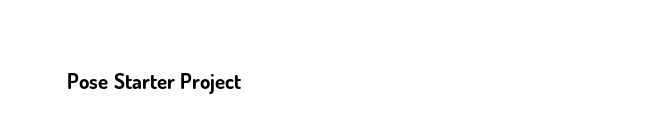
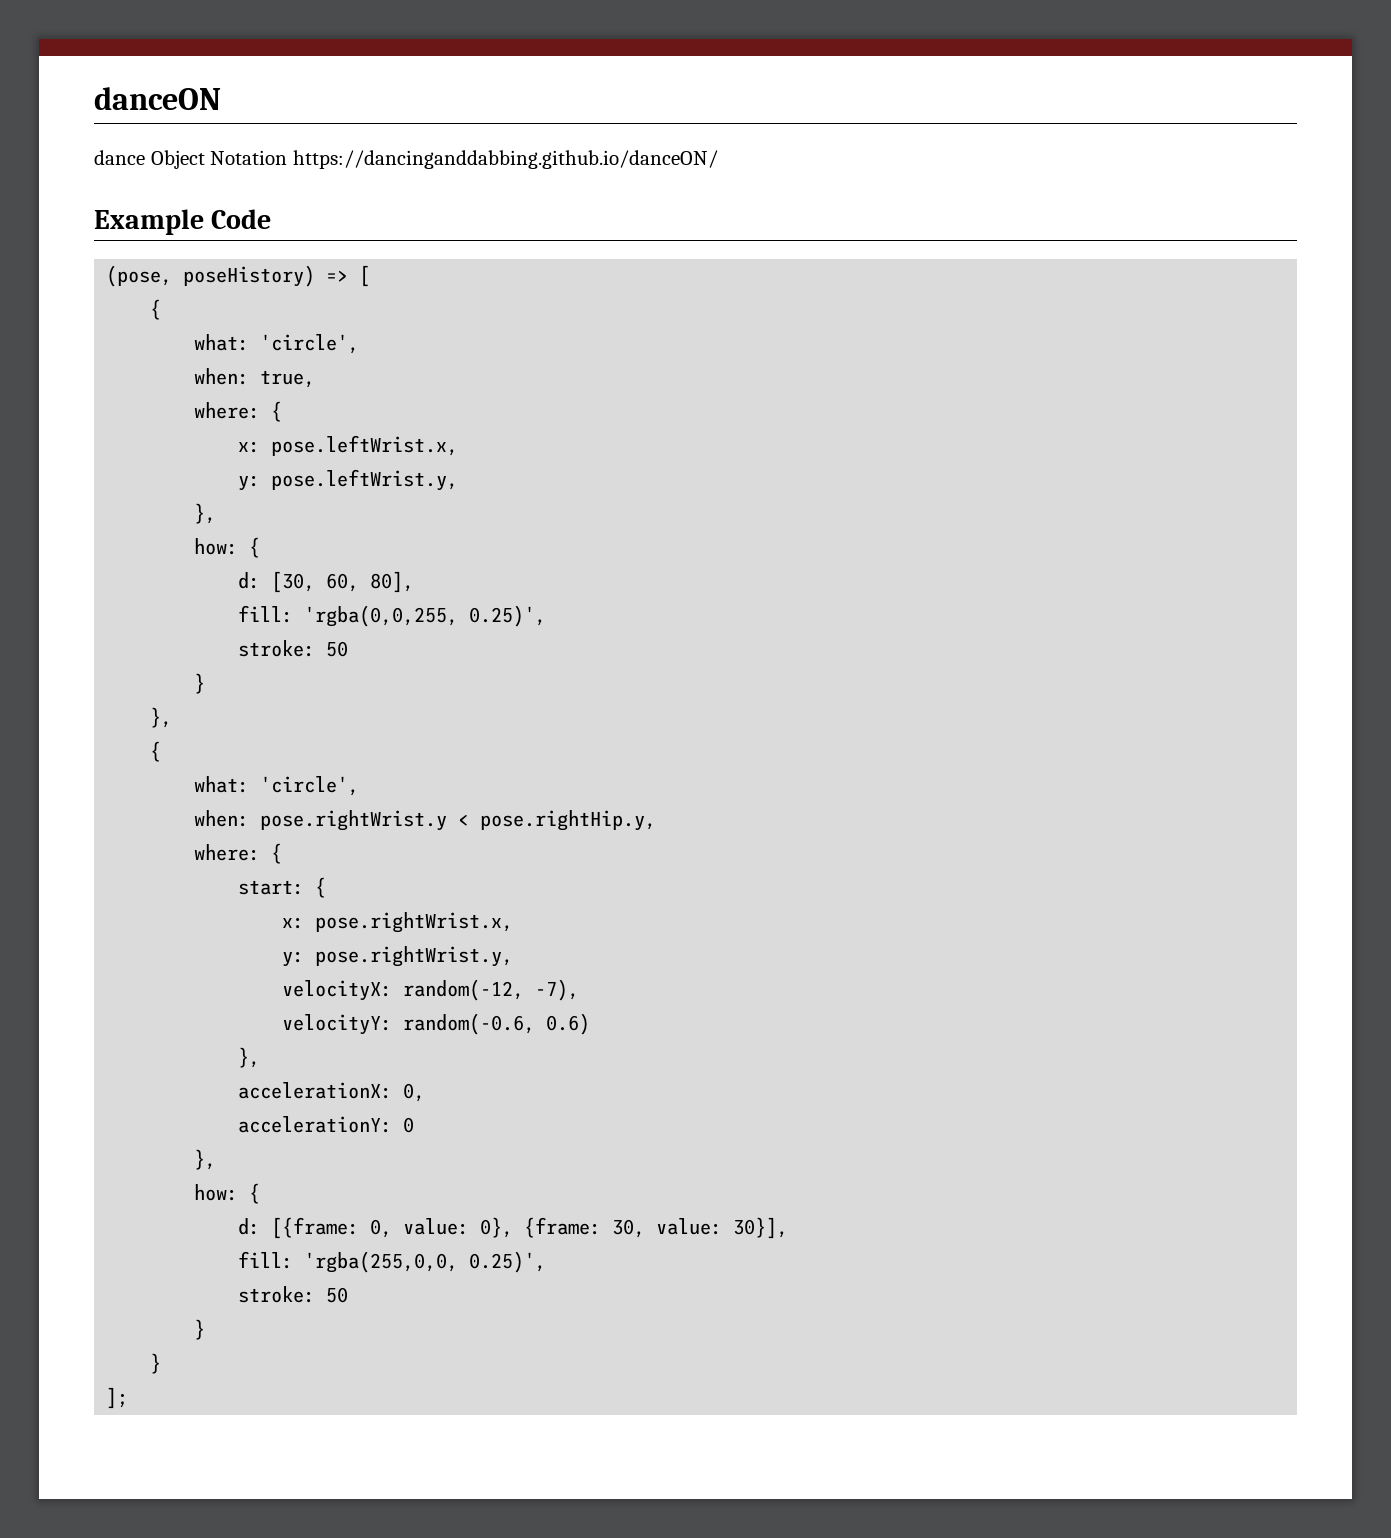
- Pose Starter Project
+ danceON
+ dance Object Notation https://dancinganddabbing.github.io/danceON/
+ Example Code
+ (pose, poseHistory) => [
+ {
+ what: 'circle',
+ when: true,
+ where: {
+ x: pose.leftWrist.x,
+ y: pose.leftWrist.y,
+ },
+ how: {
+ d: [30, 60, 80],
+ fill: 'rgba(0,0,255, 0.25)',
+ stroke: 50
+ }
+ },
+ {
+ what: 'circle',
+ when: pose.rightWrist.y < pose.rightHip.y,
+ where: {
+ start: {
+ x: pose.rightWrist.x,
+ y: pose.rightWrist.y,
+ velocityX: random(-12, -7),
+ velocityY: random(-0.6, 0.6)
+ },
+ accelerationX: 0,
+ accelerationY: 0
+ },
+ how: {
+ d: [{frame: 0, value: 0}, {frame: 30, value: 30}],
+ fill: 'rgba(255,0,0, 0.25)',
+ stroke: 50
+ }
+ }
+ ];

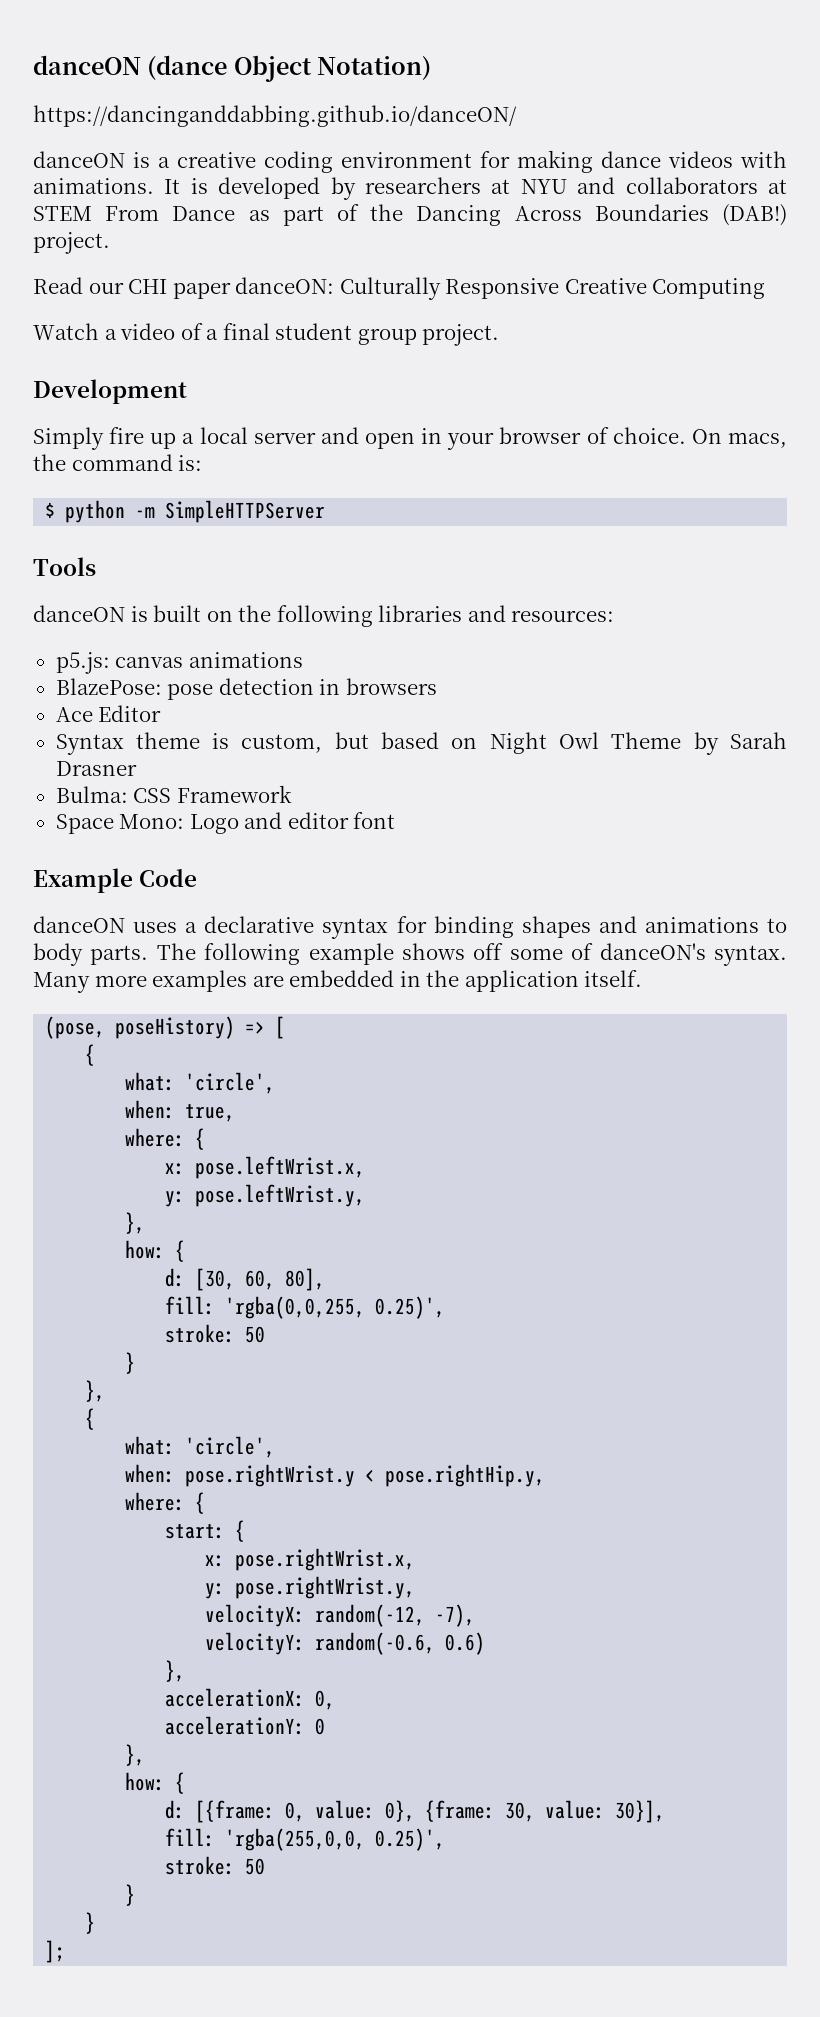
- danceON
- dance Object Notation https://dancinganddabbing.github.io/danceON/
+ danceON (dance Object Notation)
+ https://dancinganddabbing.github.io/danceON/
+ danceON is a creative coding environment for making dance videos with animations. It is developed by researchers at NYU and collaborators at STEM From Dance as part of the Dancing Across Boundaries (DAB!) project.
+ Read our CHI paper danceON: Culturally Responsive Creative Computing
+ Watch a video of a final student group project.
+ Development
+ Simply fire up a local server and open in your browser of choice. On macs, the command is:
+ $ python -m SimpleHTTPServer
+ Tools
+ danceON is built on the following libraries and resources:
+ p5.js: canvas animations
+ BlazePose: pose detection in browsers
+ Ace Editor
+ Syntax theme is custom, but based on Night Owl Theme by Sarah Drasner
+ Bulma: CSS Framework
+ Space Mono: Logo and editor font
  Example Code
+ danceON uses a declarative syntax for binding shapes and animations to body parts. The following example shows off some of danceON's syntax. Many more examples are embedded in the application itself.

